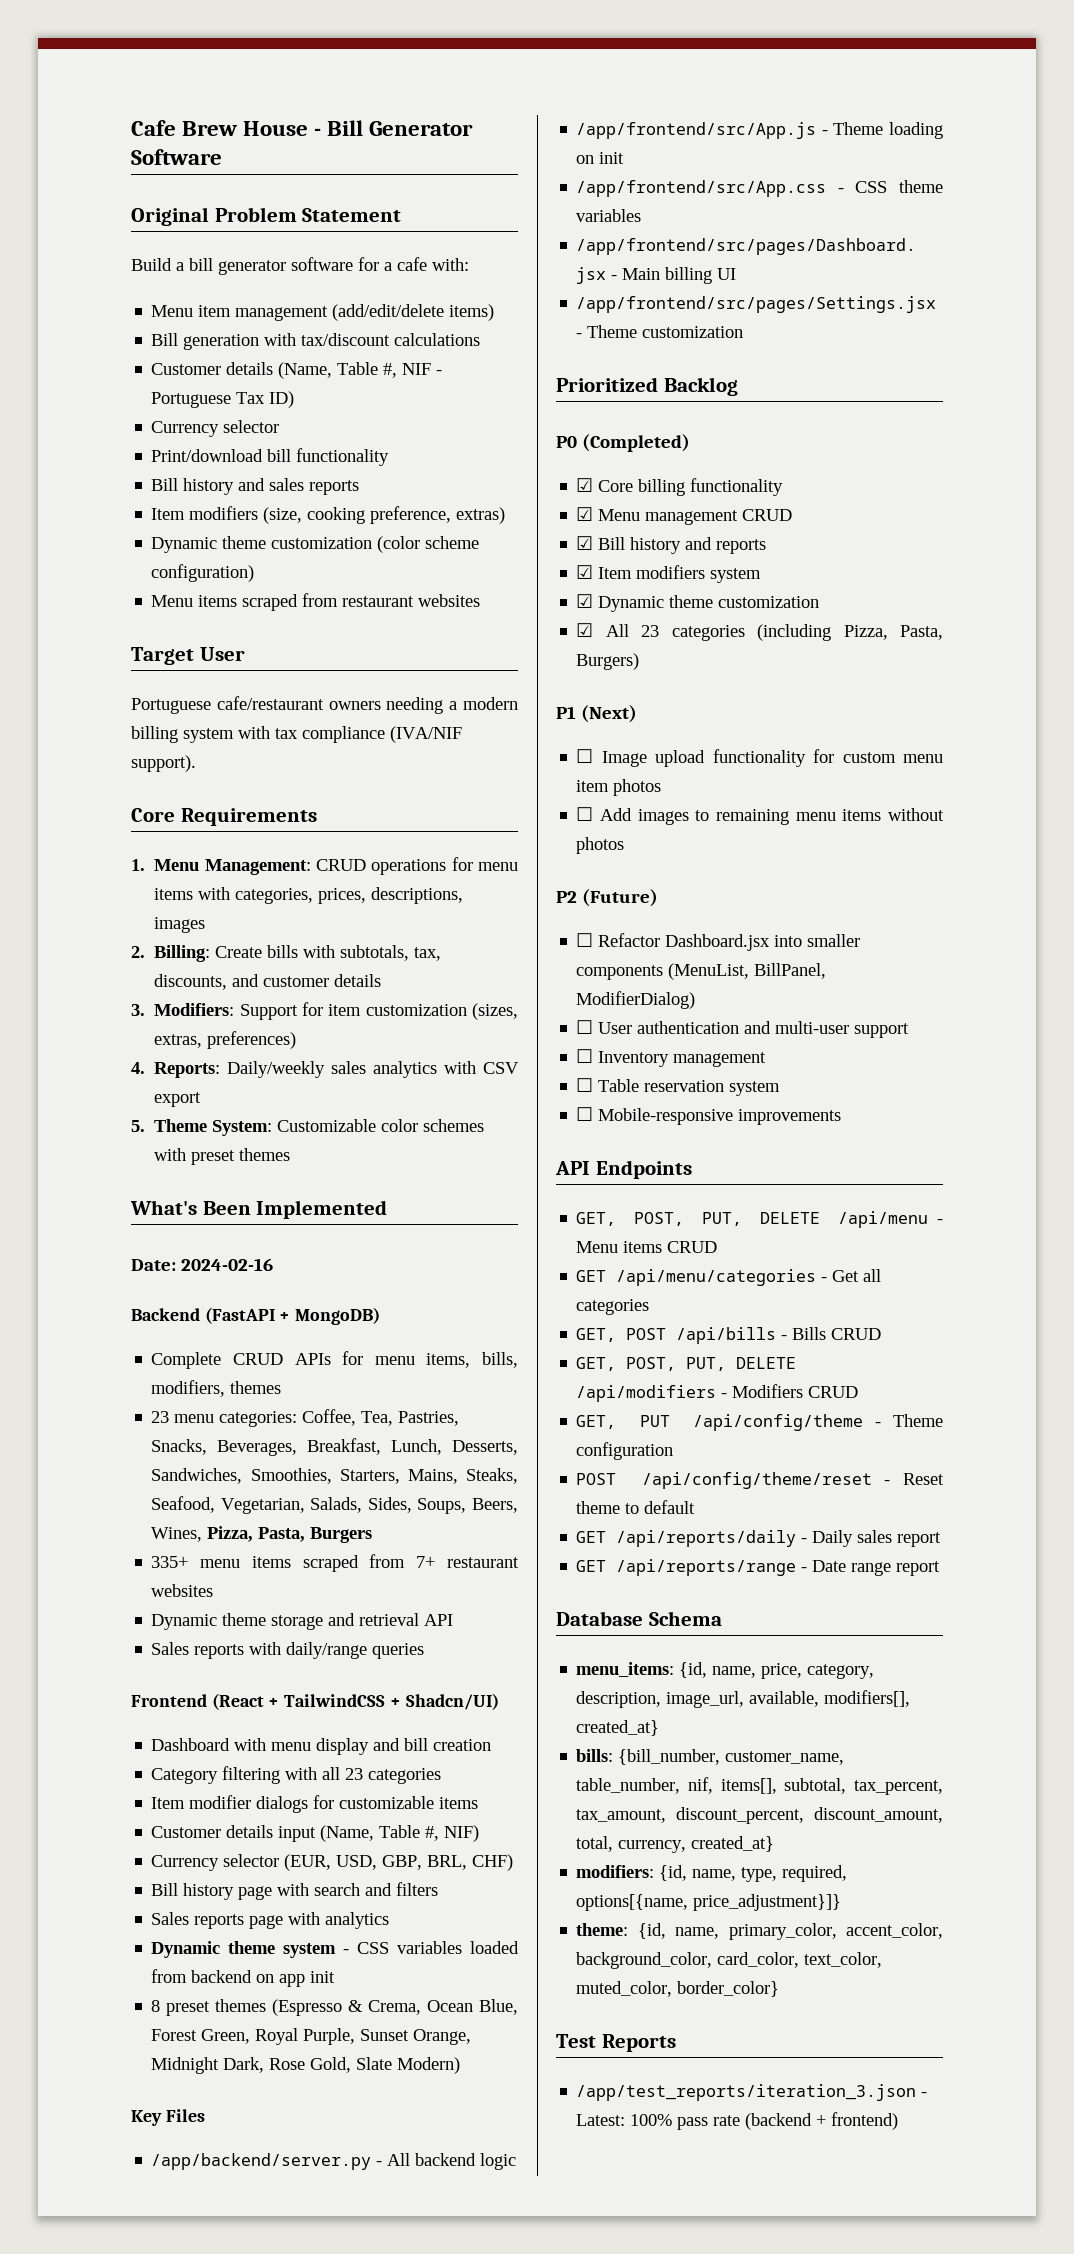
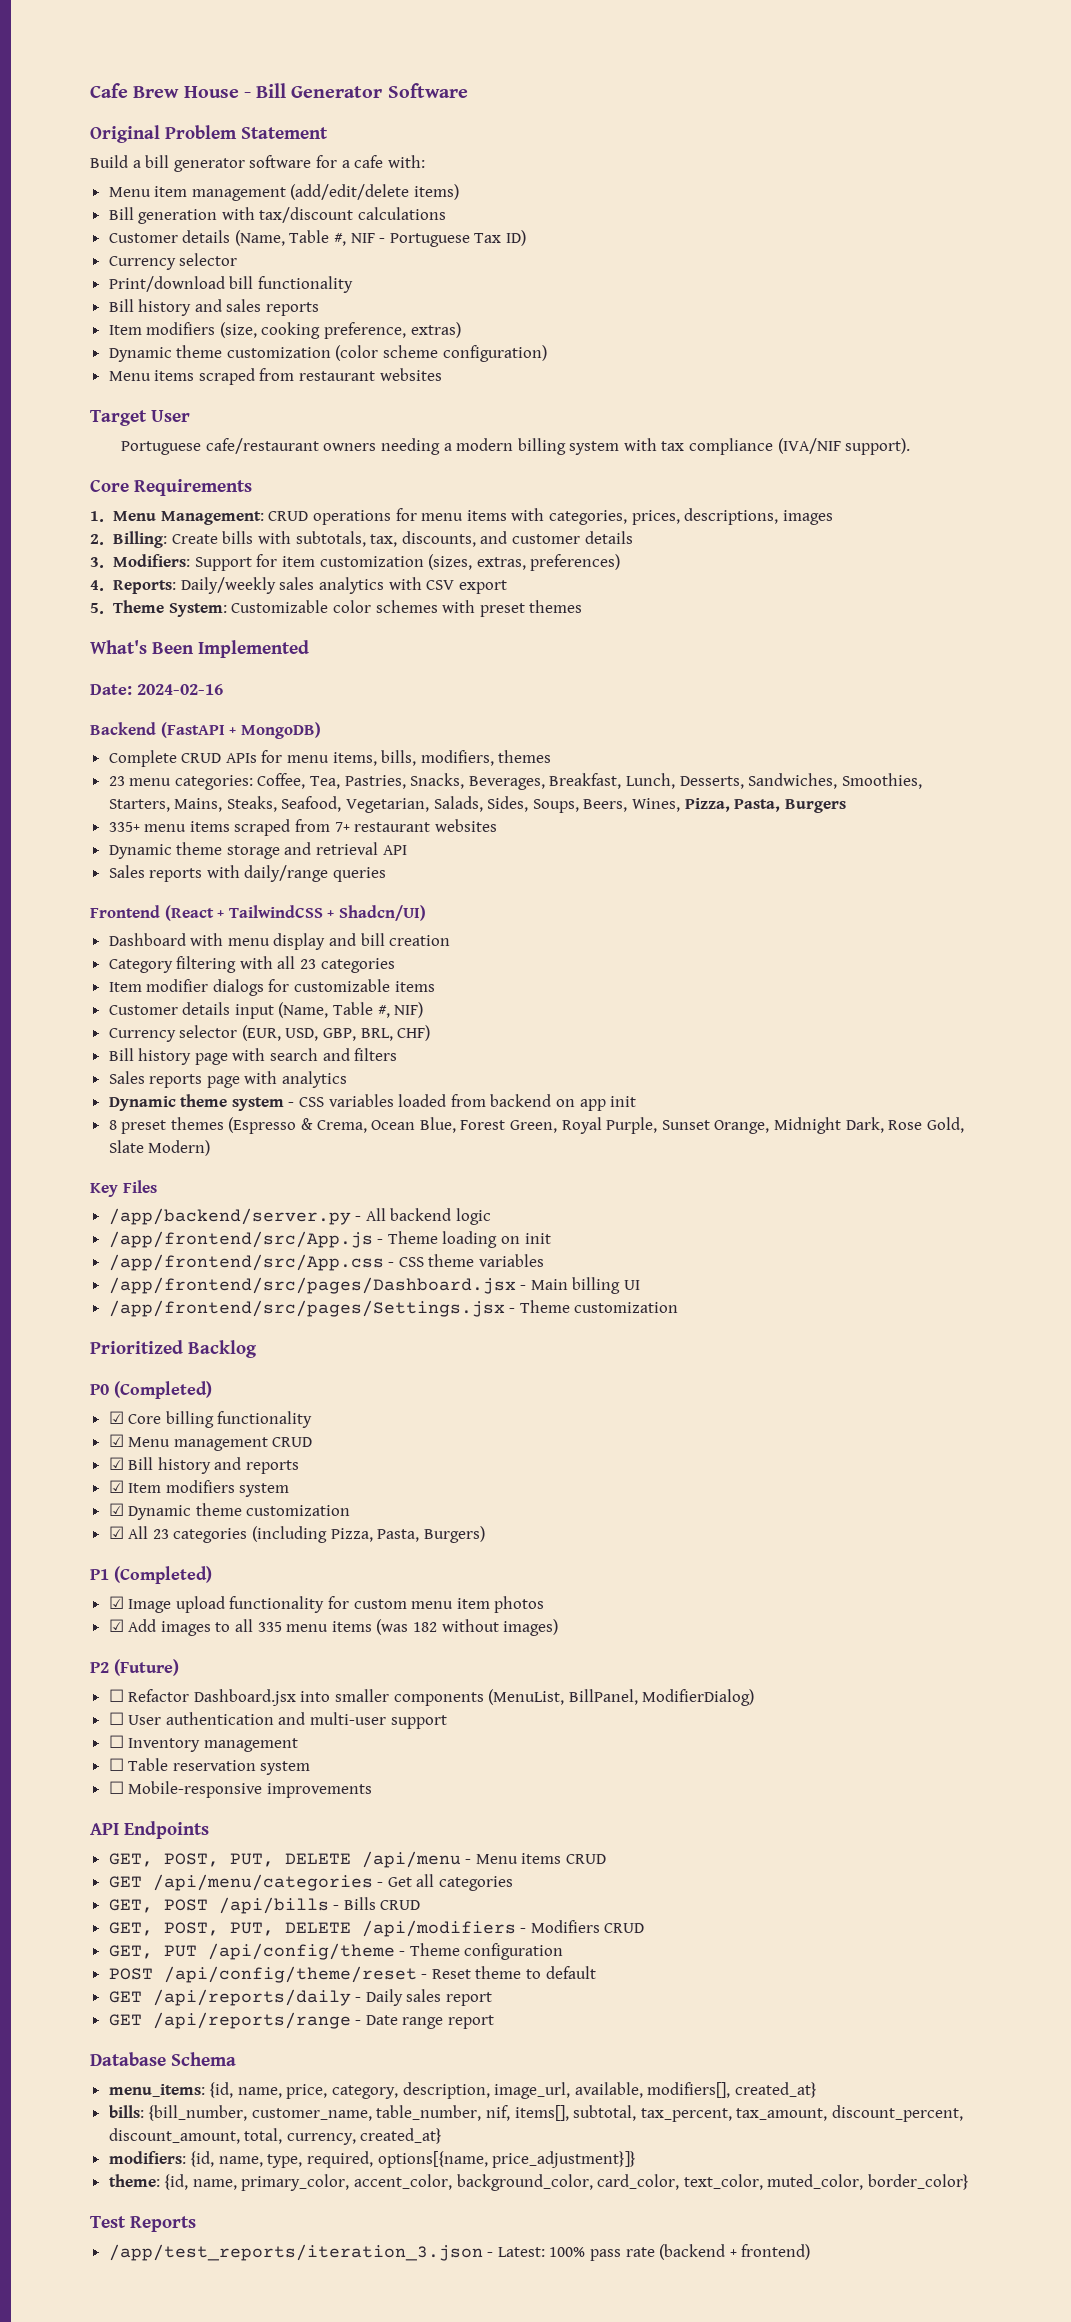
- P1 (Next)
- ☐ Image upload functionality for custom menu item photos
+ P1 (Completed)
+ ☑ Image upload functionality for custom menu item photos
- ☐ Add images to remaining menu items without photos
+ ☑ Add images to all 335 menu items (was 182 without images)

